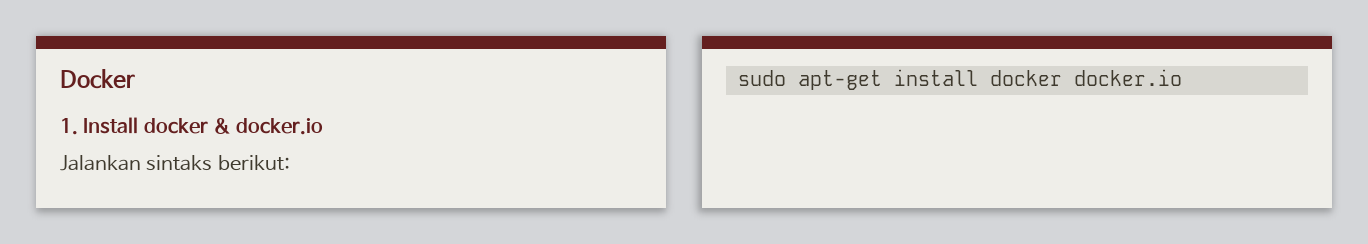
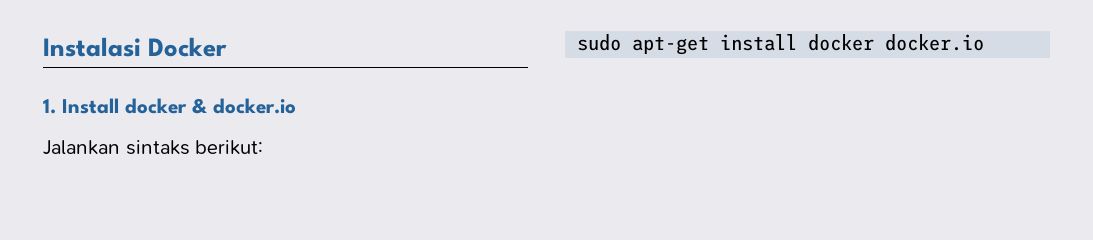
- Docker
+ Instalasi Docker

